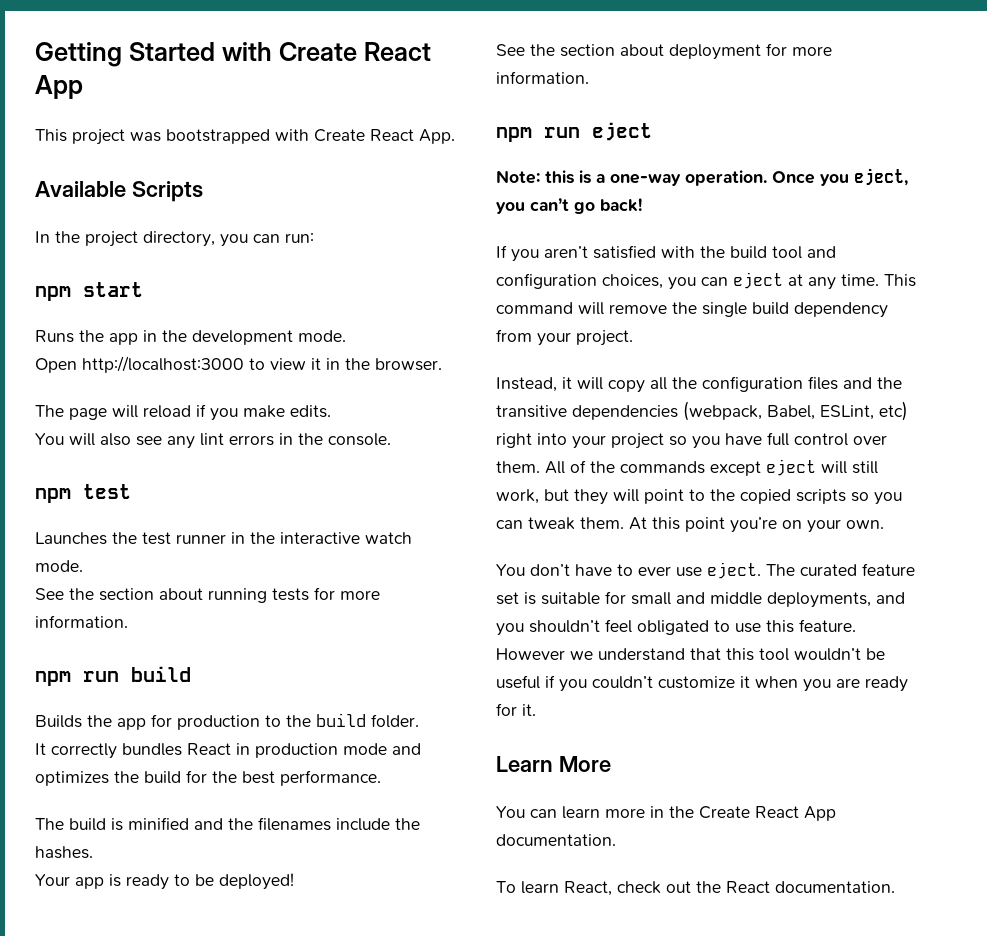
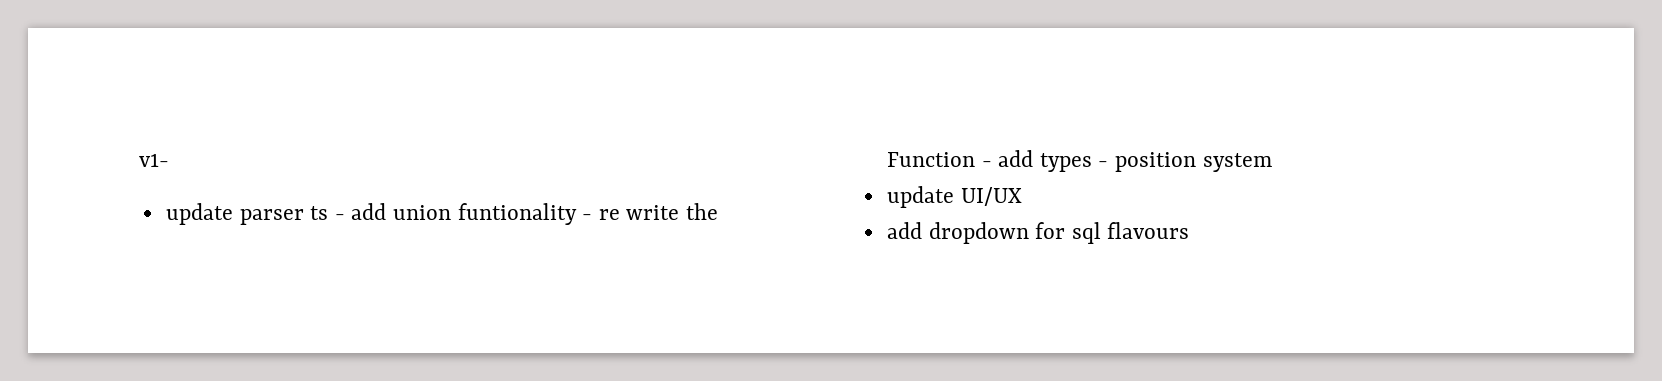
- Getting Started with Create React App
- This project was bootstrapped with Create React App.
- Available Scripts
- In the project directory, you can run:
- npm start
- Runs the app in the development mode.
- Open http://localhost:3000 to view it in the browser.
- The page will reload if you make edits.
- You will also see any lint errors in the console.
- npm test
- Launches the test runner in the interactive watch mode.
- See the section about running tests for more information.
- npm run build
- Builds the app for production to the build folder.
- It correctly bundles React in production mode and optimizes the build for the best performance.
- The build is minified and the filenames include the hashes.
- Your app is ready to be deployed!
- See the section about deployment for more information.
- npm run eject
- Note: this is a one-way operation. Once you eject, you can’t go back!
- If you aren’t satisfied with the build tool and configuration choices, you can eject at any time. This command will remove the single build dependency from your project.
- Instead, it will copy all the configuration files and the transitive dependencies (webpack, Babel, ESLint, etc) right into your project so you have full control over them. All of the commands except eject will still work, but they will point to the copied scripts so you can tweak them. At this point you’re on your own.
- You don’t have to ever use eject. The curated feature set is suitable for small and middle deployments, and you shouldn’t feel obligated to use this feature. However we understand that this tool wouldn’t be useful if you couldn’t customize it when you are ready for it.
- Learn More
- You can learn more in the Create React App documentation.
- To learn React, check out the React documentation.
+ v1-
+ update parser ts - add union funtionality - re write the Function - add types - position system
+ update UI/UX
+ add dropdown for sql flavours

